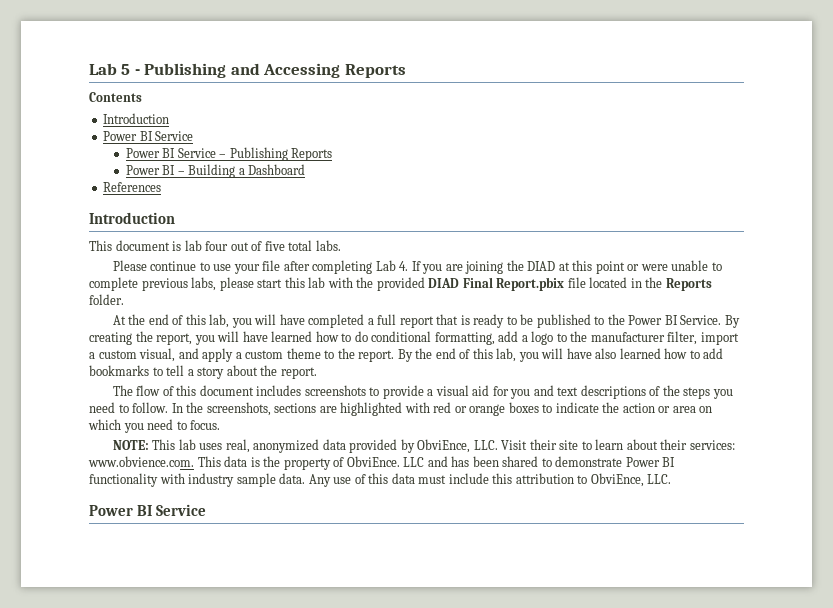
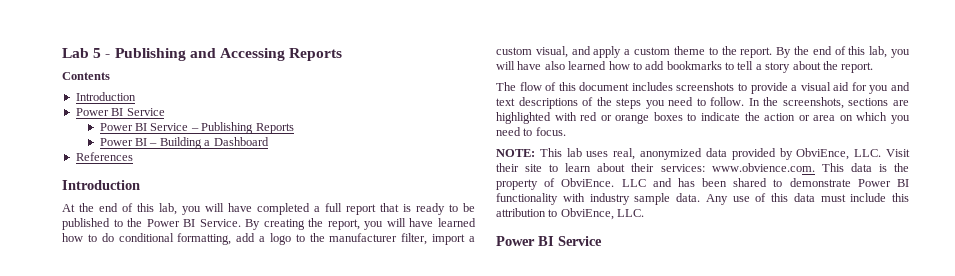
- This document is lab four out of five total labs.
- Please continue to use your file after completing Lab 4. If you are joining the DIAD at this point or were unable to complete previous labs, please start this lab with the provided DIAD Final Report.pbix file located in the Reports folder.

